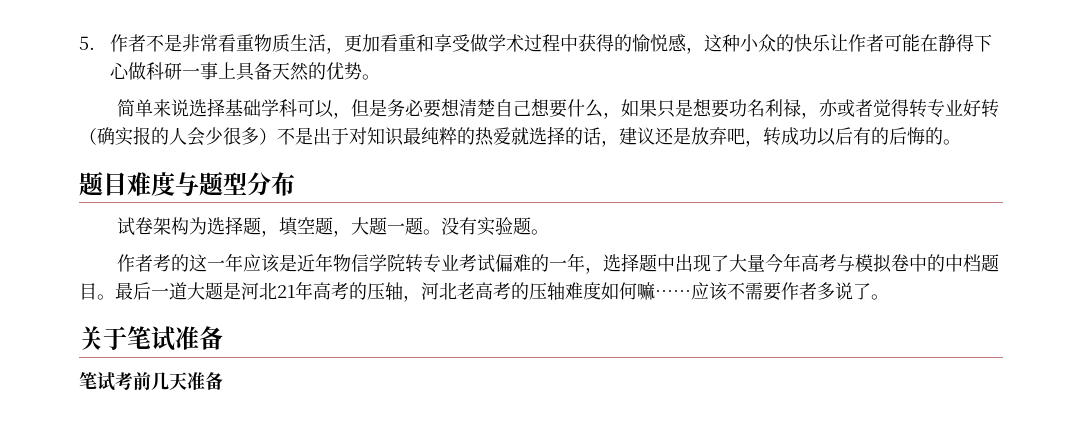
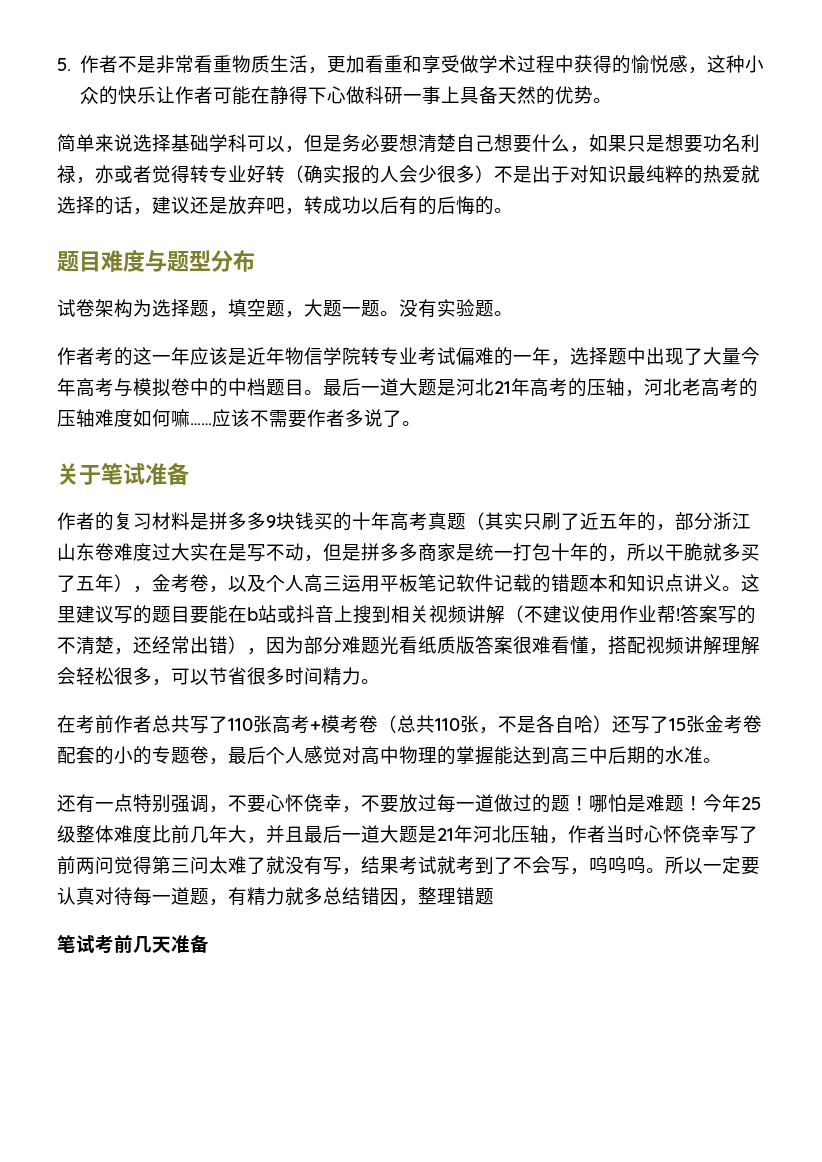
+ 作者的复习材料是拼多多9块钱买的十年高考真题（其实只刷了近五年的，部分浙江山东卷难度过大实在是写不动，但是拼多多商家是统一打包十年的，所以干脆就多买了五年），金考卷，以及个人高三运用平板笔记软件记载的错题本和知识点讲义。这里建议写的题目要能在b站或抖音上搜到相关视频讲解（不建议使用作业帮!答案写的不清楚，还经常出错），因为部分难题光看纸质版答案很难看懂，搭配视频讲解理解会轻松很多，可以节省很多时间精力。
+ 在考前作者总共写了110张高考+模考卷（总共110张，不是各自哈）还写了15张金考卷配套的小的专题卷，最后个人感觉对高中物理的掌握能达到高三中后期的水准。
+ 还有一点特别强调，不要心怀侥幸，不要放过每一道做过的题！哪怕是难题！今年25级整体难度比前几年大，并且最后一道大题是21年河北压轴，作者当时心怀侥幸写了前两问觉得第三问太难了就没有写，结果考试就考到了不会写，呜呜呜。所以一定要认真对待每一道题，有精力就多总结错因，整理错题

